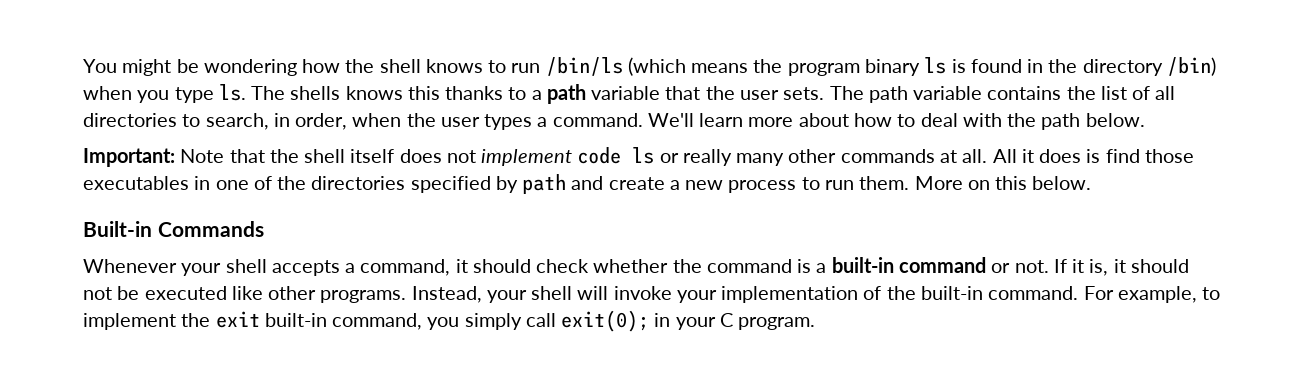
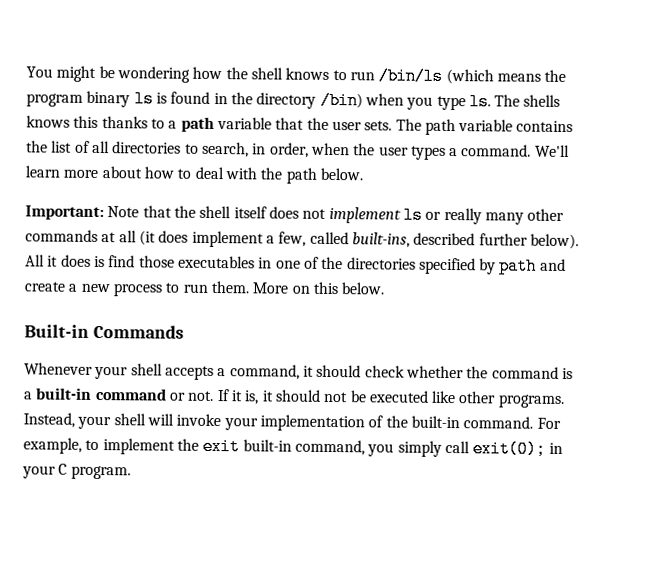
- Important: Note that the shell itself does not implement code ls or really many other commands at all.
+ Important: Note that the shell itself does not implement ls or really many other commands at all (it does implement a few, called built-ins, described further below).

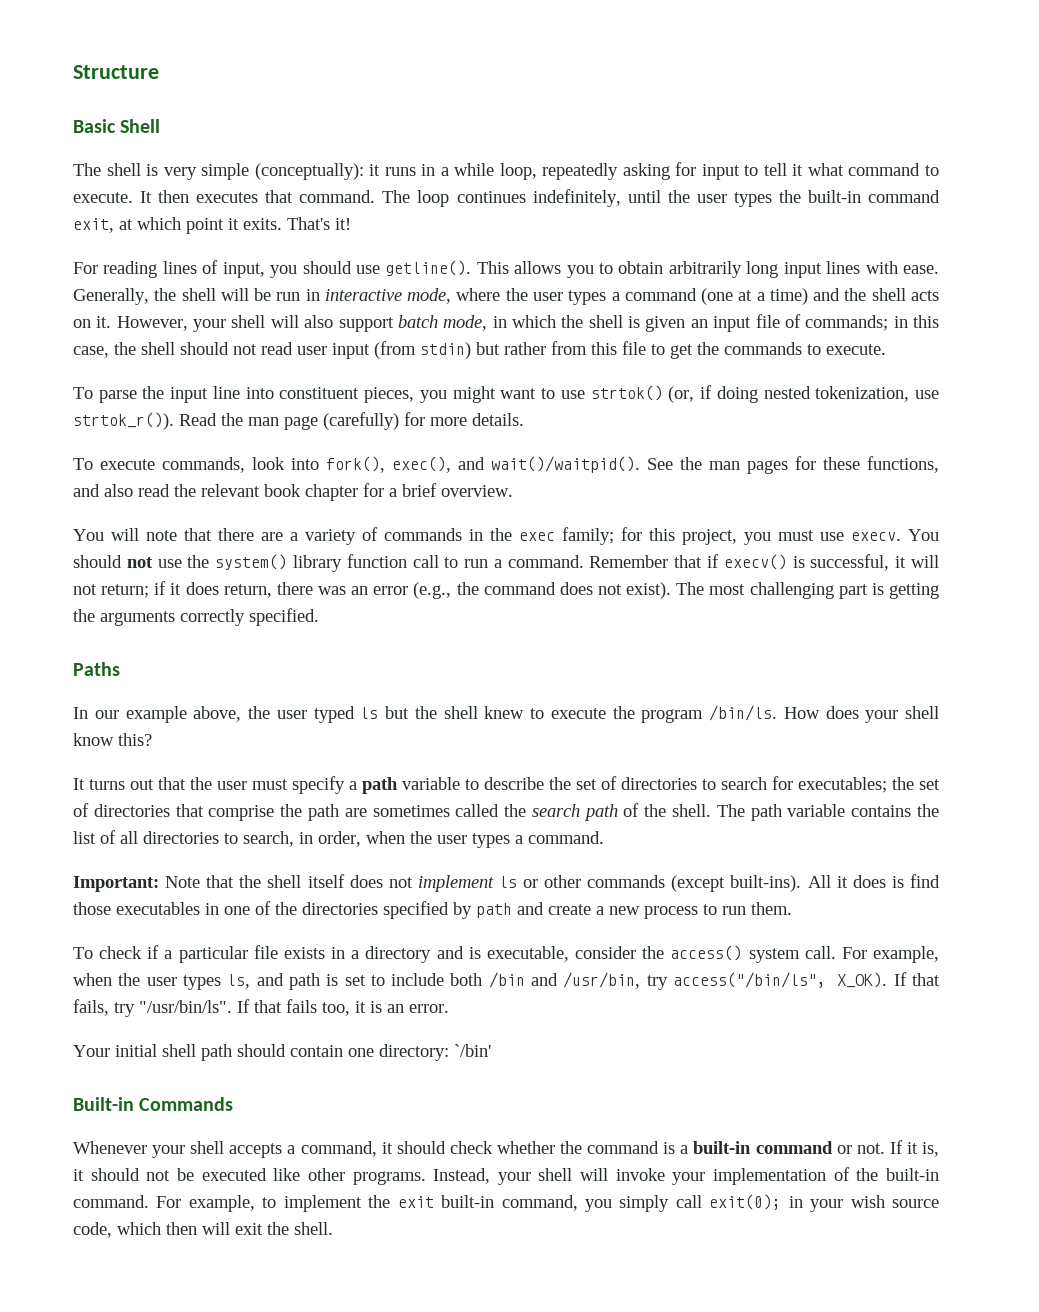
- You might be wondering how the shell knows to run /bin/ls (which means the program binary ls is found in the directory /bin) when you type ls. The shells knows this thanks to a path variable that the user sets.
+ Structure
+ Basic Shell
+ The shell is very simple (conceptually): it runs in a while loop, repeatedly asking for input to tell it what command to execute. It then executes that command. The loop continues indefinitely, until the user types the built-in command exit, at which point it exits. That's it!
+ For reading lines of input, you should use getline(). This allows you to obtain arbitrarily long input lines with ease. Generally, the shell will be run in interactive mode, where the user types a command (one at a time) and the shell acts on it. However, your shell will also support batch mode, in which the shell is given an input file of commands; in this case, the shell should not read user input (from stdin) but rather from this file to get the commands to execute.
+ To parse the input line into constituent pieces, you might want to use strtok() (or, if doing nested tokenization, use strtok_r()). Read the man page (carefully) for more details.
+ To execute commands, look into fork(), exec(), and wait()/waitpid(). See the man pages for these functions, and also read the relevant book chapter for a brief overview.
+ You will note that there are a variety of commands in the exec family; for this project, you must use execv. You should not use the system() library function call to run a command. Remember that if execv() is successful, it will not return; if it does return, there was an error (e.g., the command does not exist). The most challenging part is getting the arguments correctly specified.
+ Paths
+ In our example above, the user typed ls but the shell knew to execute the program /bin/ls. How does your shell know this?
+ It turns out that the user must specify a path variable to describe the set of directories to search for executables; the set of directories that comprise the path are sometimes called the search path of the shell.
- We'll learn more about how to deal with the path below.
- Important: Note that the shell itself does not implement ls or really many other commands at all (it does implement a few, called built-ins, described further below).
+ Important: Note that the shell itself does not implement ls or other commands (except built-ins).
- All it does is find those executables in one of the directories specified by path and create a new process to run them. More on this below.
+ All it does is find those executables in one of the directories specified by path and create a new process to run them.
+ To check if a particular file exists in a directory and is executable, consider the access() system call. For example, when the user types ls, and path is set to include both /bin and /usr/bin, try access("/bin/ls", X_OK). If that fails, try "/usr/bin/ls". If that fails too, it is an error.
+ Your initial shell path should contain one directory: `/bin'
- For example, to implement the exit built-in command, you simply call exit(0); in your C program.
+ For example, to implement the exit built-in command, you simply call exit(0); in your wish source code, which then will exit the shell.

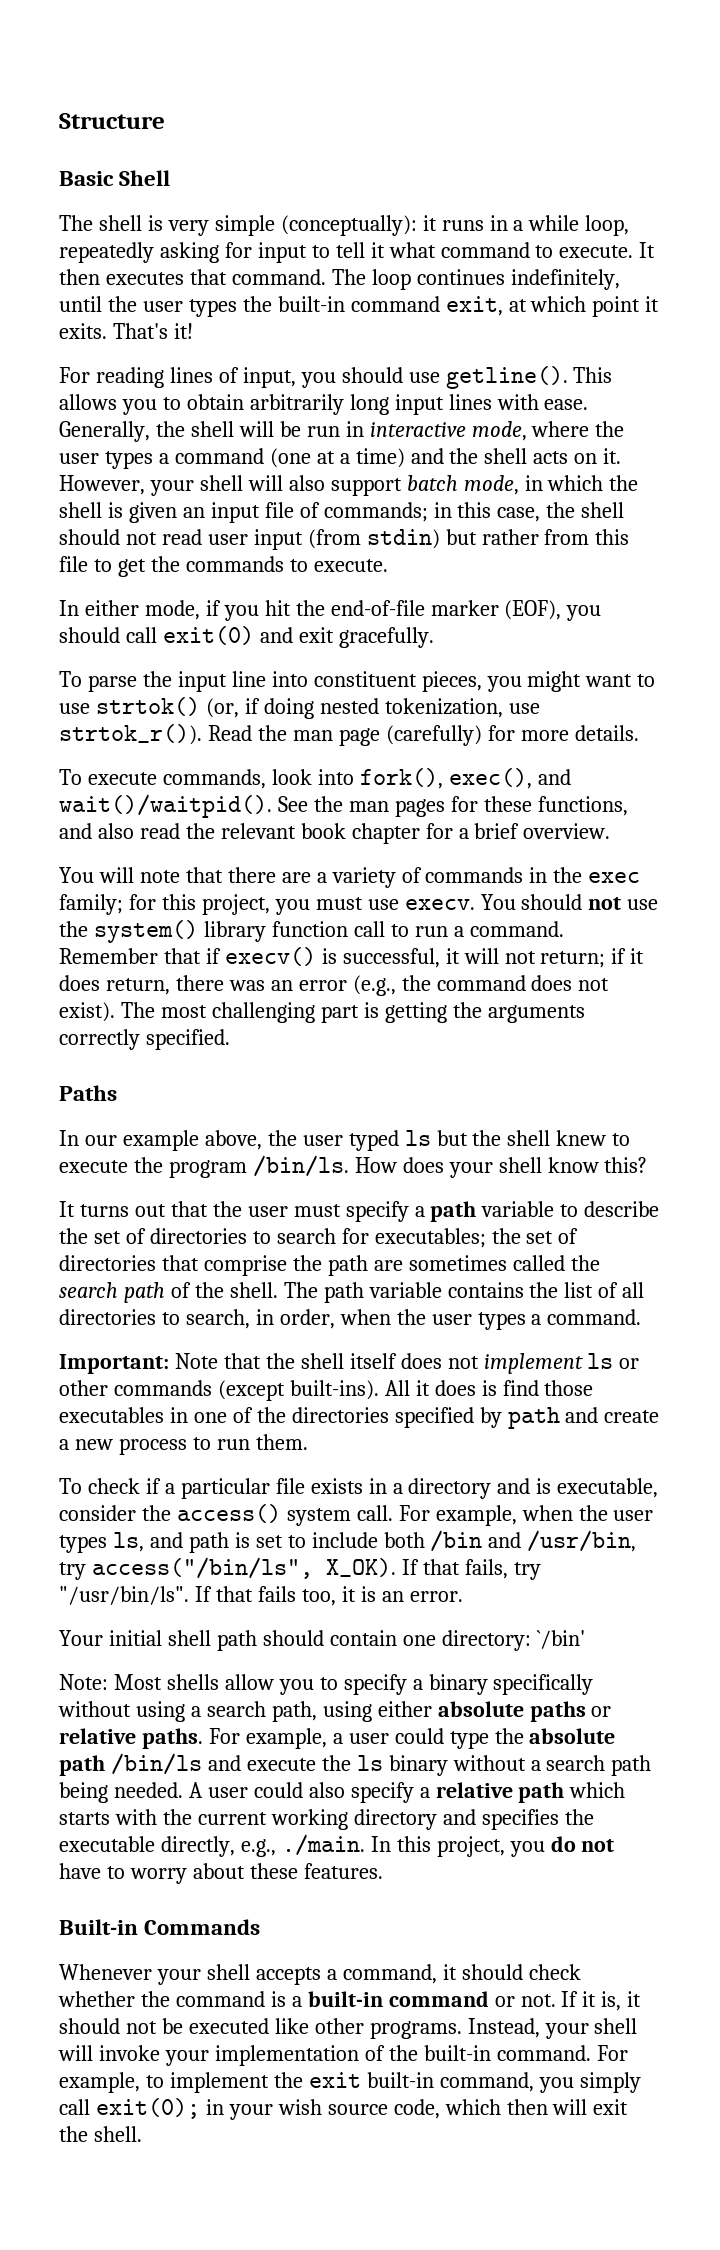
+ In either mode, if you hit the end-of-file marker (EOF), you should call exit(0) and exit gracefully.
+ Note: Most shells allow you to specify a binary specifically without using a search path, using either absolute paths or relative paths. For example, a user could type the absolute path /bin/ls and execute the ls binary without a search path being needed. A user could also specify a relative path which starts with the current working directory and specifies the executable directly, e.g., ./main. In this project, you do not have to worry about these features.

